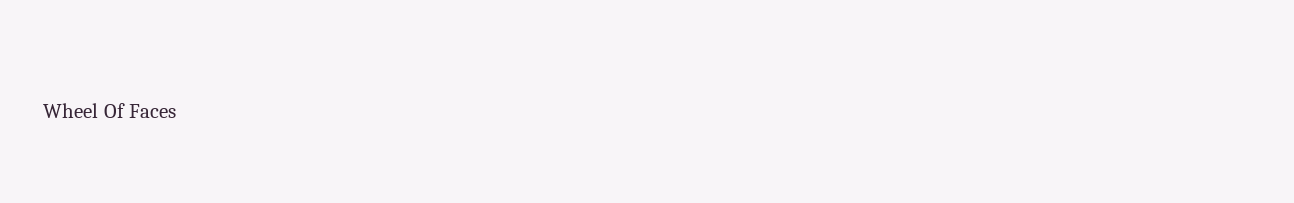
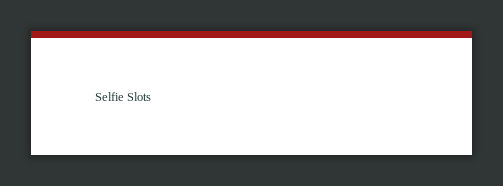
- Wheel Of Faces
+ Selfie Slots

